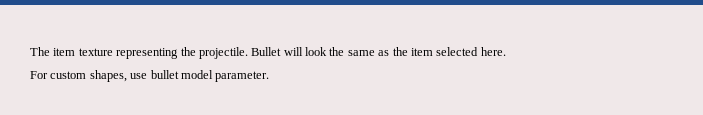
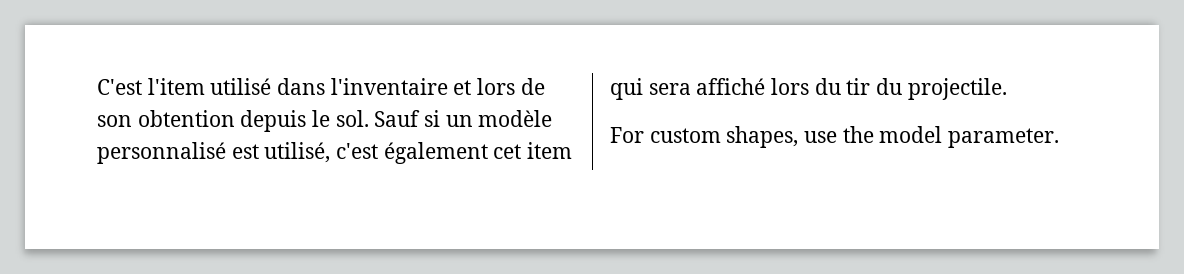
- The item texture representing the projectile. Bullet will look the same as the item selected here.
+ C'est l'item utilisé dans l'inventaire et lors de son obtention depuis le sol. Sauf si un modèle personnalisé est utilisé, c'est également cet item qui sera affiché lors du tir du projectile.
- For custom shapes, use bullet model parameter.
+ For custom shapes, use the model parameter.

